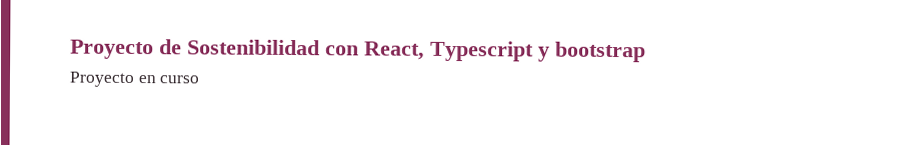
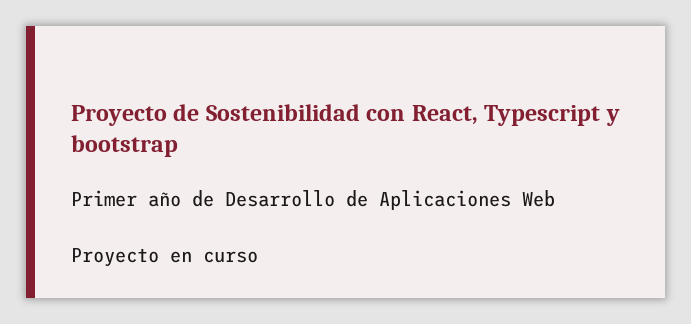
+ Primer año de Desarrollo de Aplicaciones Web

